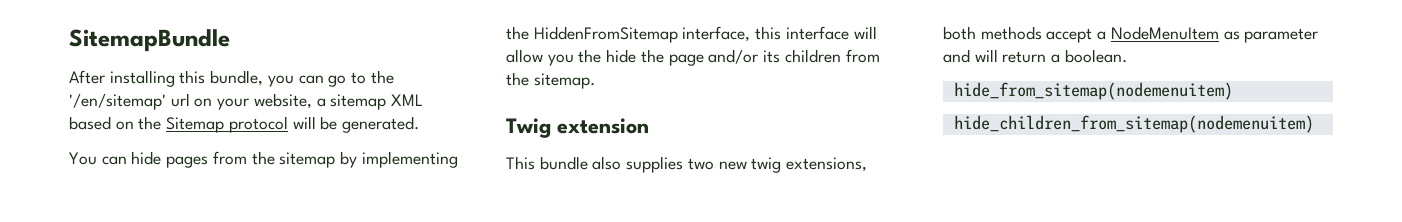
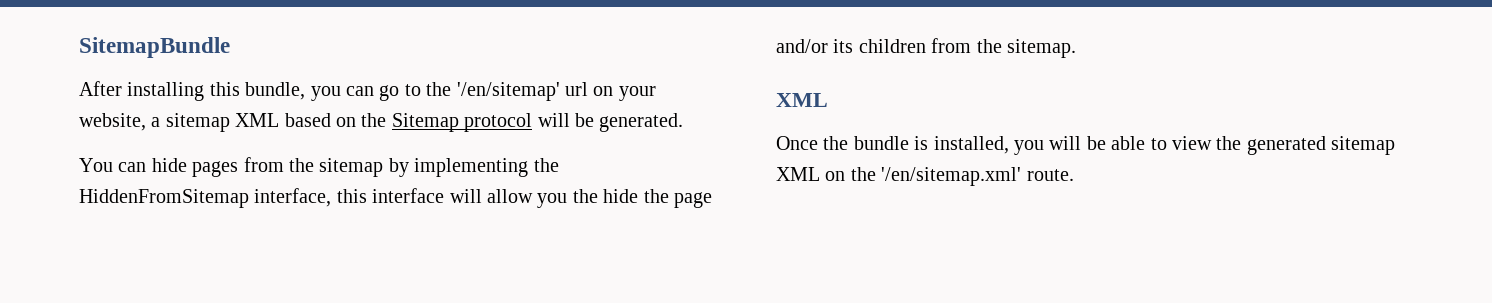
  You can hide pages from the sitemap by implementing the HiddenFromSitemap interface, this interface will allow you the hide the page and/or its children from the sitemap.
- Twig extension
- This bundle also supplies two new twig extensions, both methods accept a NodeMenuItem as parameter and will return a boolean.
- hide_from_sitemap(nodemenuitem)
- hide_children_from_sitemap(nodemenuitem)
+ XML
+ Once the bundle is installed, you will be able to view the generated sitemap XML on the '/en/sitemap.xml' route.

